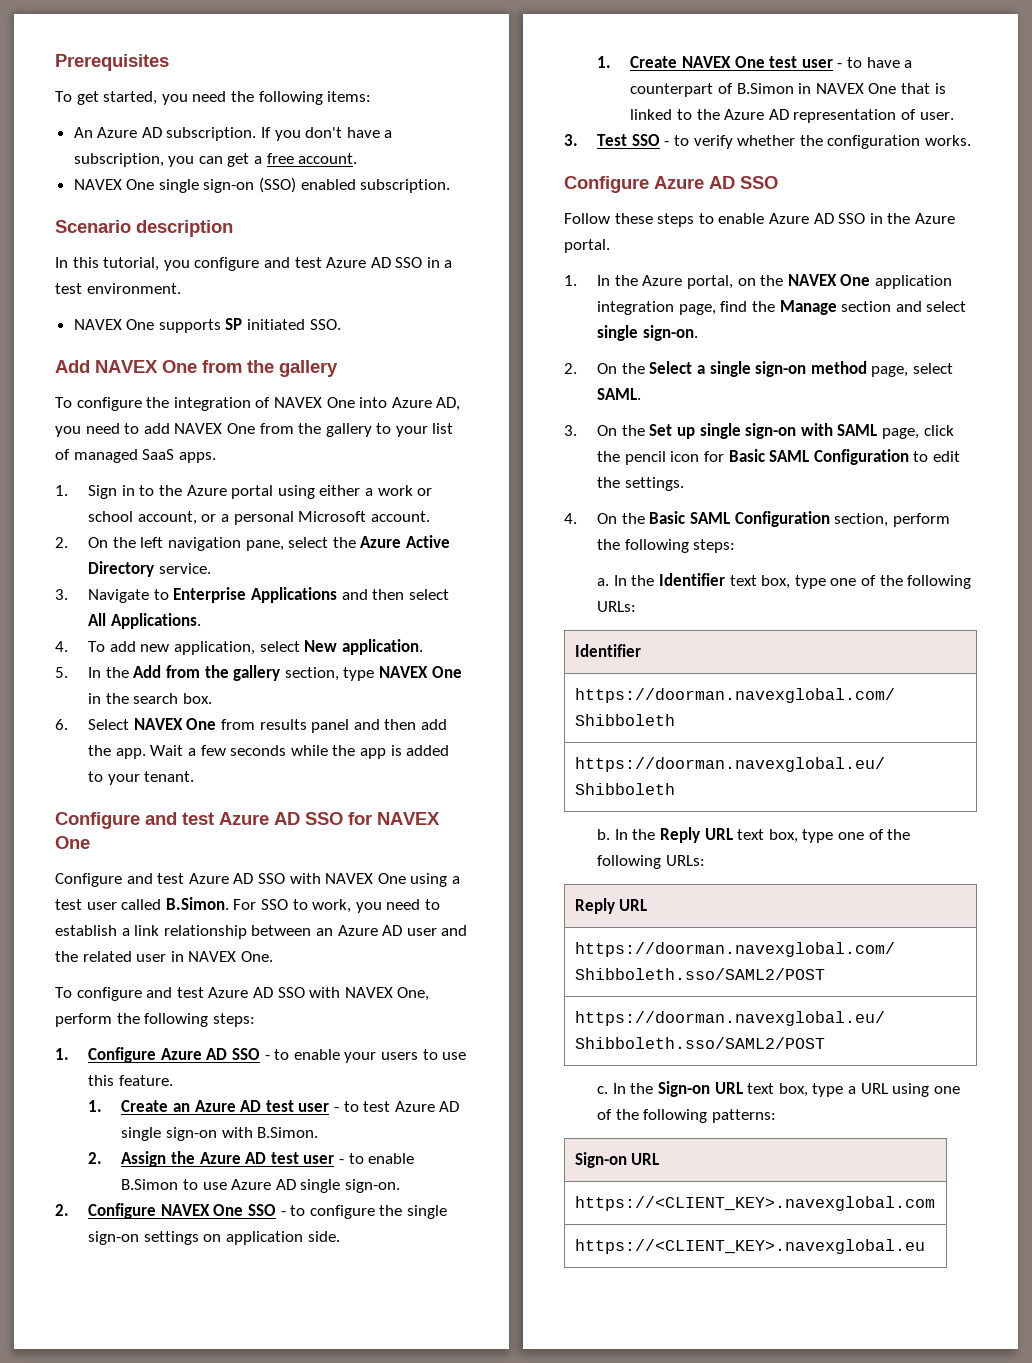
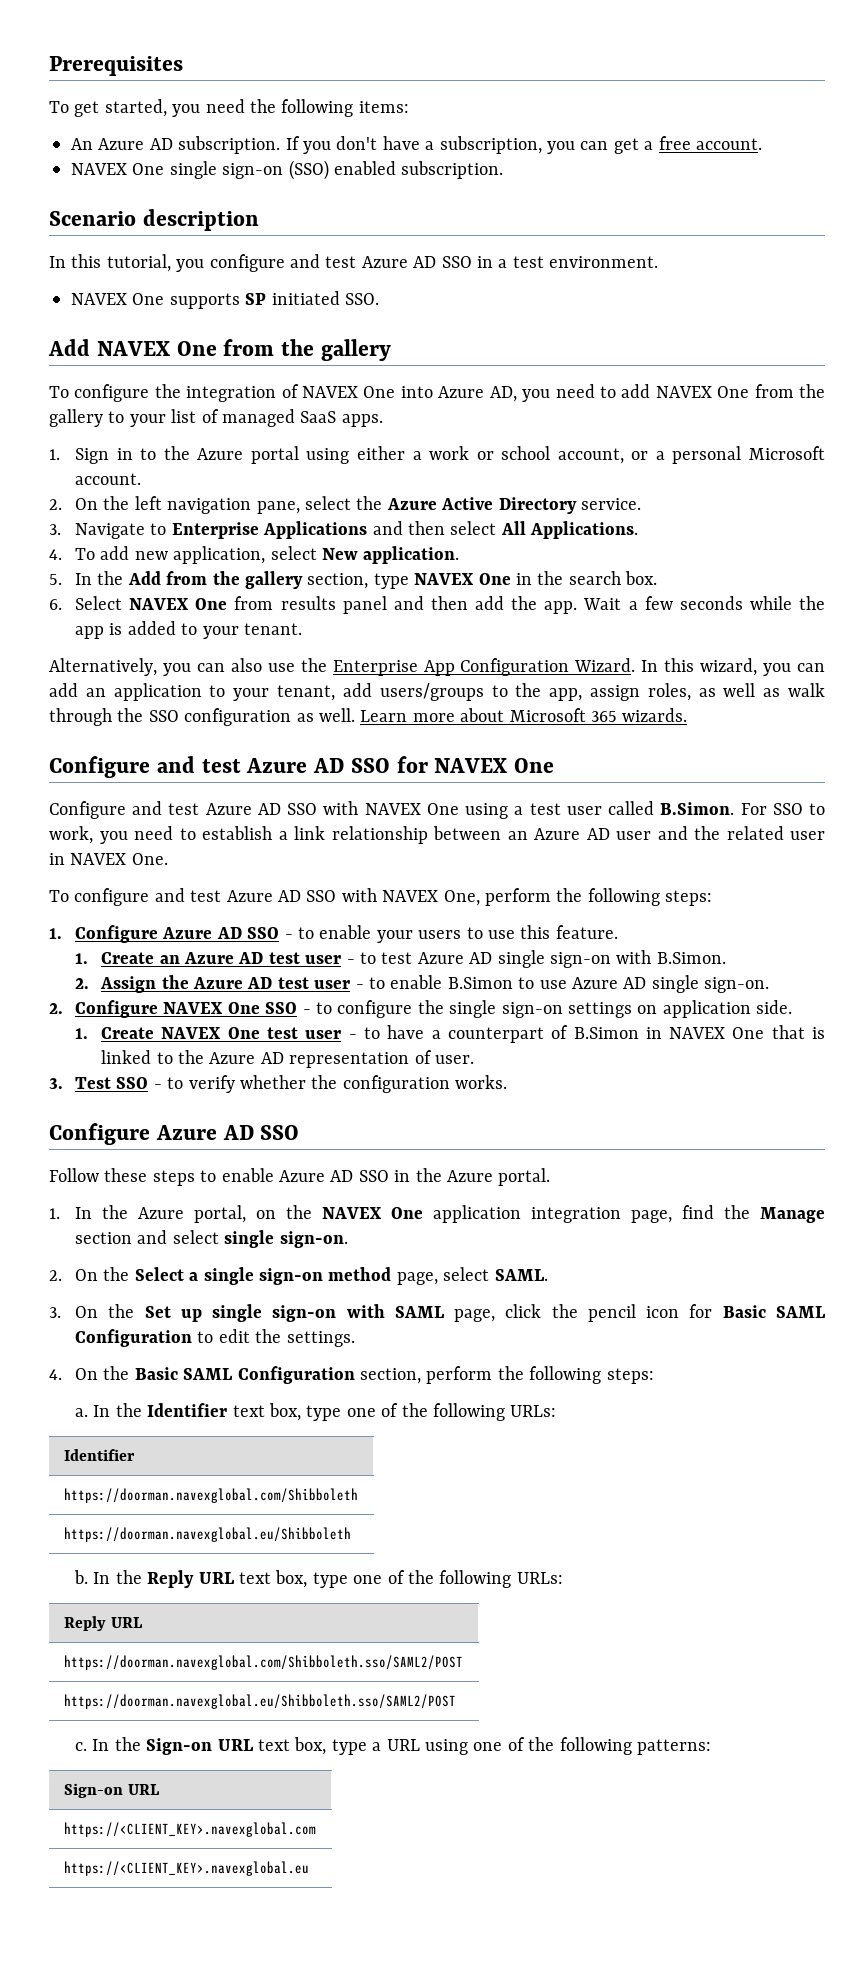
+ Alternatively, you can also use the Enterprise App Configuration Wizard. In this wizard, you can add an application to your tenant, add users/groups to the app, assign roles, as well as walk through the SSO configuration as well. Learn more about Microsoft 365 wizards.

